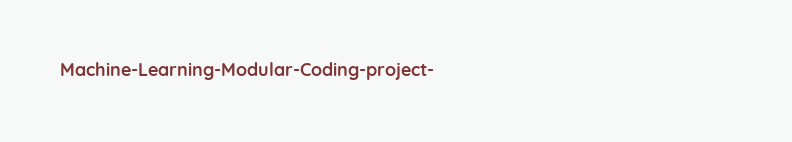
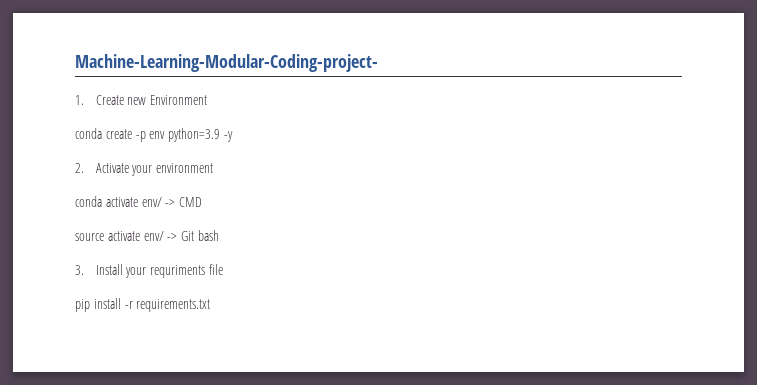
+ 1. Create new Environment
+ conda create -p env python=3.9 -y
+ 2. Activate your environment
+ conda activate env/ -> CMD
+ source activate env/ -> Git bash
+ 3. Install your requriments file
+ pip install -r requirements.txt

